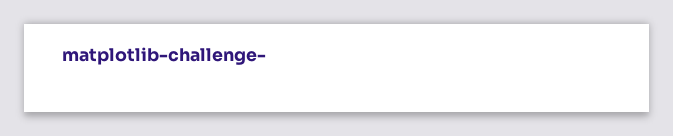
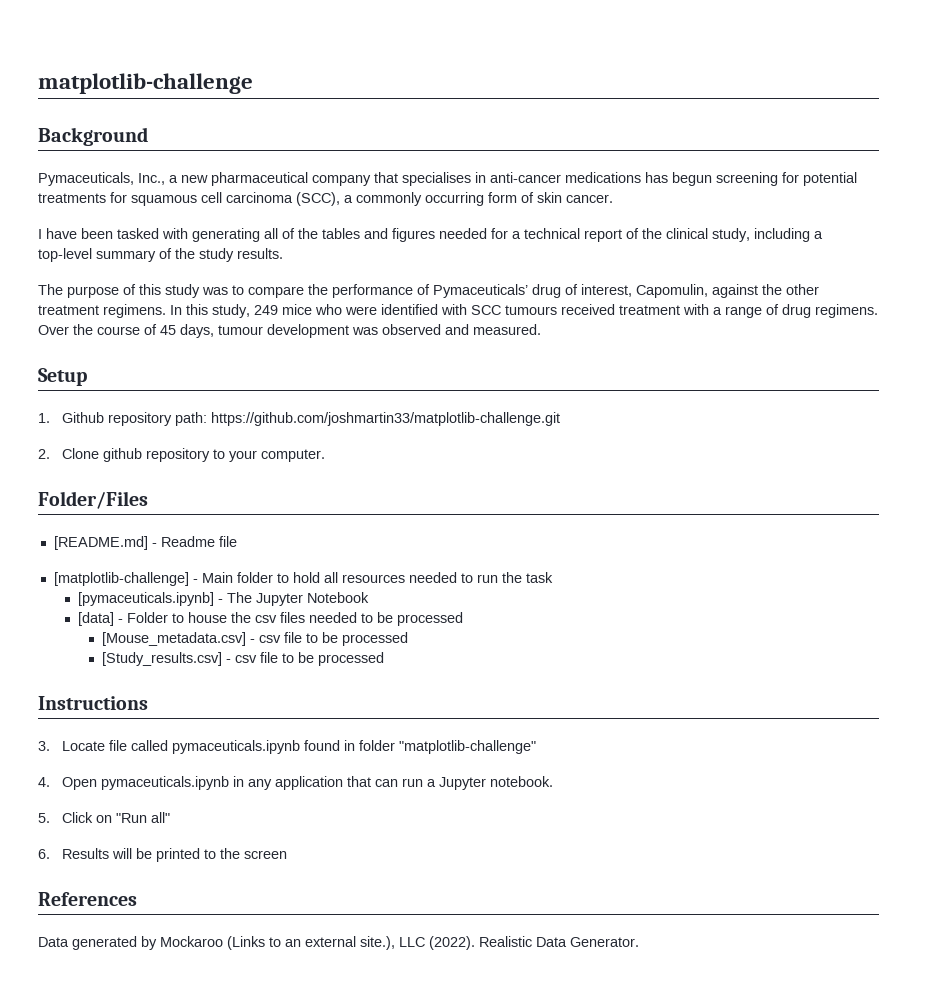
- matplotlib-challenge-
+ matplotlib-challenge
+ Background
+ Pymaceuticals, Inc., a new pharmaceutical company that specialises in anti-cancer medications has begun screening for potential treatments for squamous cell carcinoma (SCC), a commonly occurring form of skin cancer.
+ I have been tasked with generating all of the tables and figures needed for a technical report of the clinical study, including a top-level summary of the study results.
+ The purpose of this study was to compare the performance of Pymaceuticals’ drug of interest, Capomulin, against the other treatment regimens. In this study, 249 mice who were identified with SCC tumours received treatment with a range of drug regimens. Over the course of 45 days, tumour development was observed and measured.
+ Setup
+ 1. Github repository path: https://github.com/joshmartin33/matplotlib-challenge.git
+ 2. Clone github repository to your computer.
+ Folder/Files
+ [README.md] - Readme file
+ [matplotlib-challenge] - Main folder to hold all resources needed to run the task
+ [pymaceuticals.ipynb] - The Jupyter Notebook
+ [data] - Folder to house the csv files needed to be processed
+ [Mouse_metadata.csv] - csv file to be processed
+ [Study_results.csv] - csv file to be processed
+ Instructions
+ 3. Locate file called pymaceuticals.ipynb found in folder "matplotlib-challenge"
+ 4. Open pymaceuticals.ipynb in any application that can run a Jupyter notebook.
+ 5. Click on "Run all"
+ 6. Results will be printed to the screen
+ References
+ Data generated by Mockaroo (Links to an external site.), LLC (2022). Realistic Data Generator.

